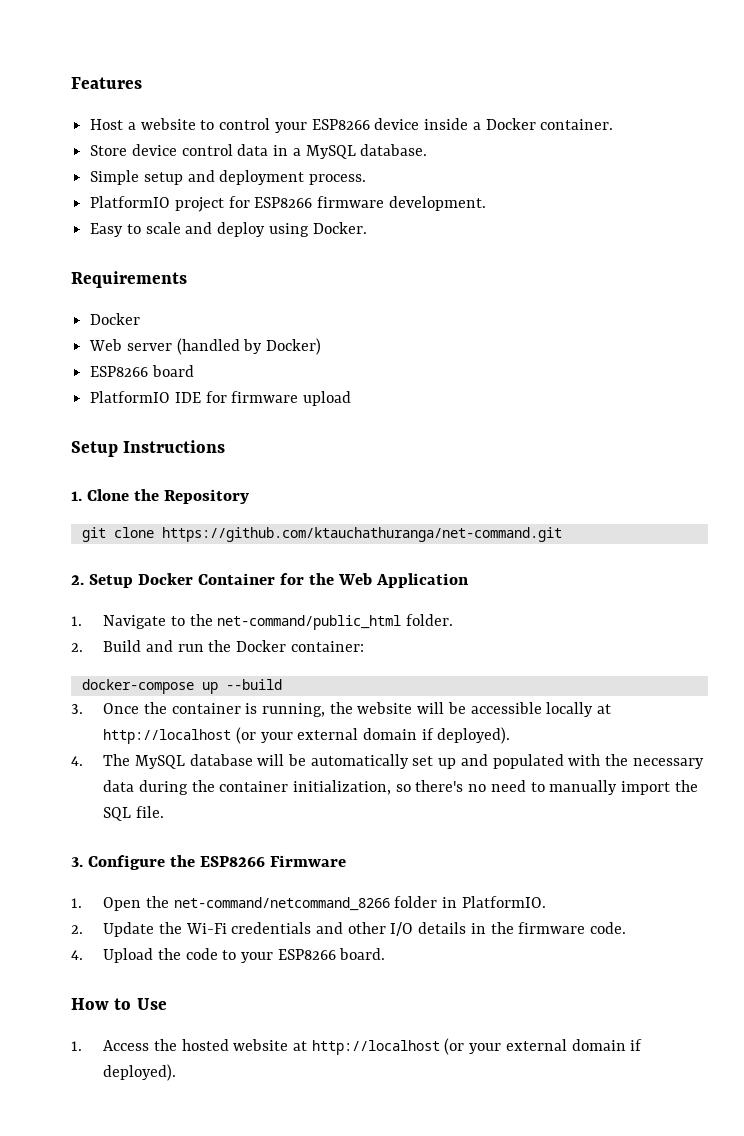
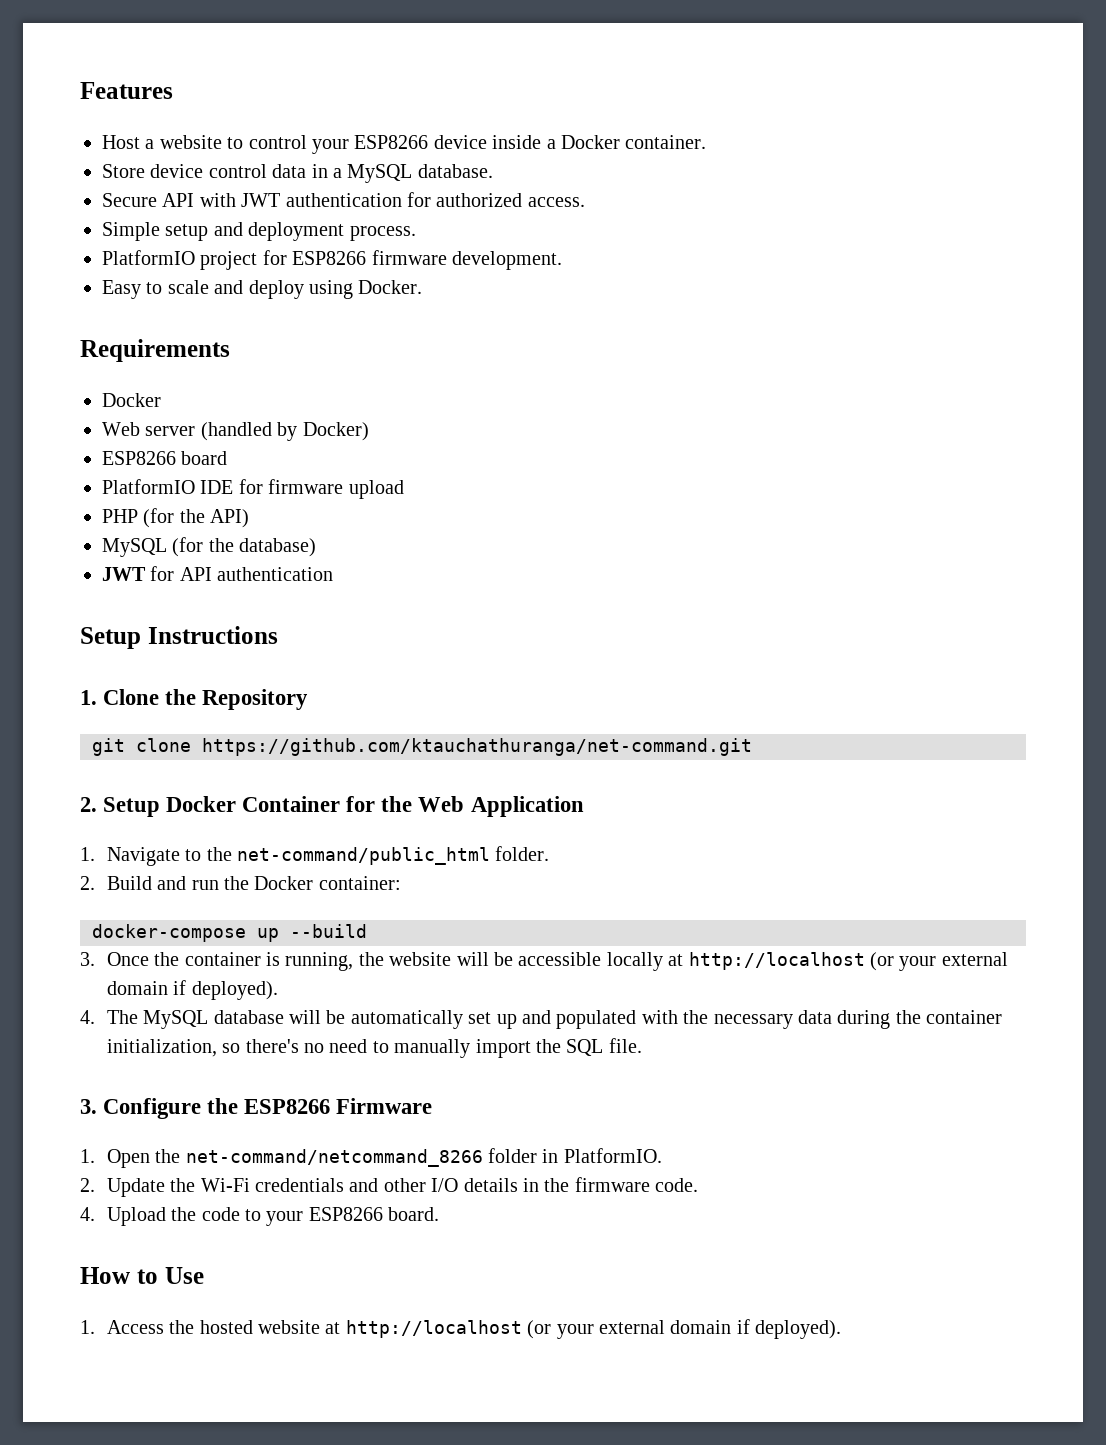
+ Secure API with JWT authentication for authorized access.
+ PHP (for the API)
+ MySQL (for the database)
+ JWT for API authentication

